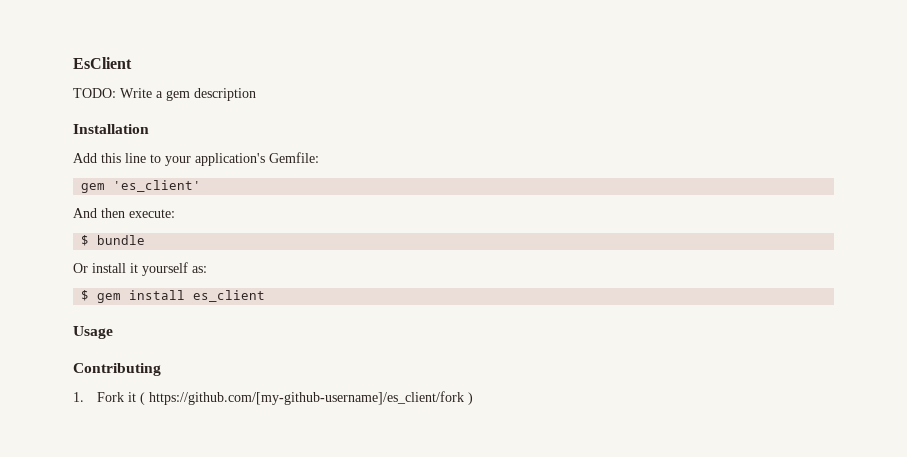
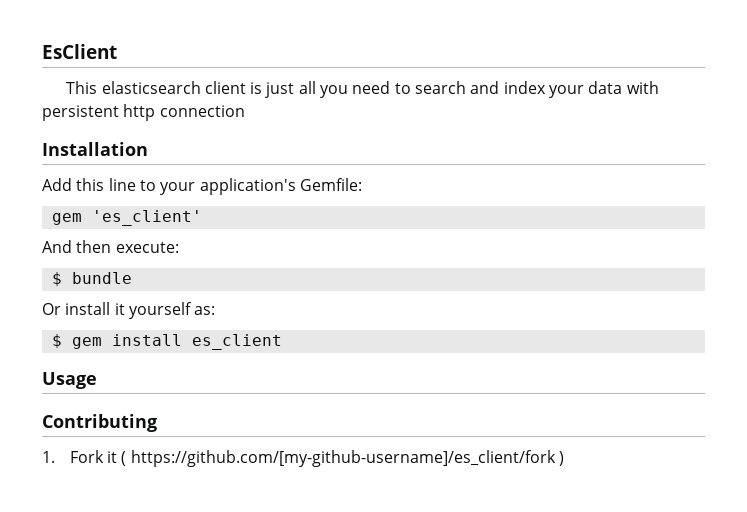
- TODO: Write a gem description
+ This elasticsearch client is just all you need to search and index your data with persistent http connection

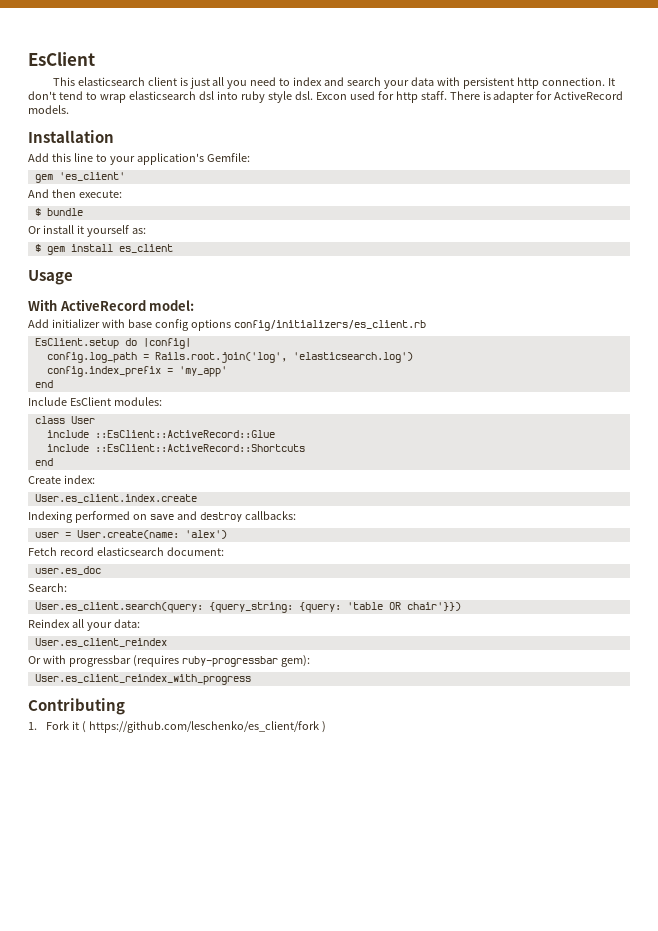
- This elasticsearch client is just all you need to search and index your data with persistent http connection
+ This elasticsearch client is just all you need to index and search your data with persistent http connection. It don't tend to wrap elasticsearch dsl into ruby style dsl. Excon used for http staff. There is adapter for ActiveRecord models.
+ With ActiveRecord model:
+ Add initializer with base config options config/initializers/es_client.rb
+ EsClient.setup do |config|
+ config.log_path = Rails.root.join('log', 'elasticsearch.log')
+ config.index_prefix = 'my_app'
+ end
+ Include EsClient modules:
+ class User
+ include ::EsClient::ActiveRecord::Glue
+ include ::EsClient::ActiveRecord::Shortcuts
+ end
+ Create index:
+ User.es_client.index.create
+ Indexing performed on save and destroy callbacks:
+ user = User.create(name: 'alex')
+ Fetch record elasticsearch document:
+ user.es_doc
+ Search:
+ User.es_client.search(query: {query_string: {query: 'table OR chair'}})
+ Reindex all your data:
+ User.es_client_reindex
+ Or with progressbar (requires ruby-progressbar gem):
+ User.es_client_reindex_with_progress
- 1. Fork it ( https://github.com/[my-github-username]/es_client/fork )
+ 1. Fork it ( https://github.com/leschenko/es_client/fork )

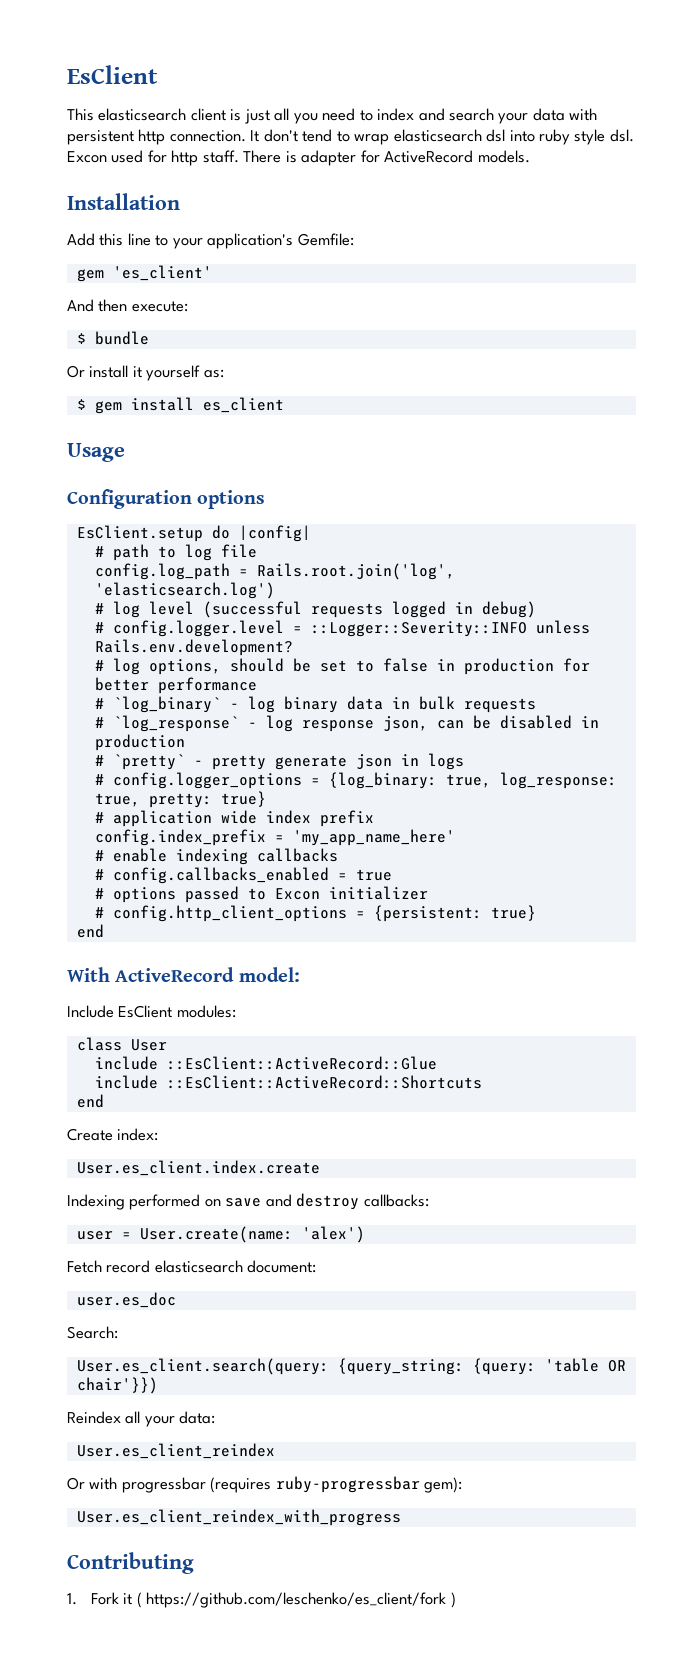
- With ActiveRecord model:
- Add initializer with base config options config/initializers/es_client.rb
+ Configuration options
+ # path to log file
- config.index_prefix = 'my_app'
+ # log level (successful requests logged in debug)
+ # config.logger.level = ::Logger::Severity::INFO unless Rails.env.development?
+ # log options, should be set to false in production for better performance
+ # `log_binary` - log binary data in bulk requests
+ # `log_response` - log response json, can be disabled in production
+ # `pretty` - pretty generate json in logs
+ # config.logger_options = {log_binary: true, log_response: true, pretty: true}
+ # application wide index prefix
+ config.index_prefix = 'my_app_name_here'
+ # enable indexing callbacks
+ # config.callbacks_enabled = true
+ # options passed to Excon initializer
+ # config.http_client_options = {persistent: true}
  end
+ With ActiveRecord model:

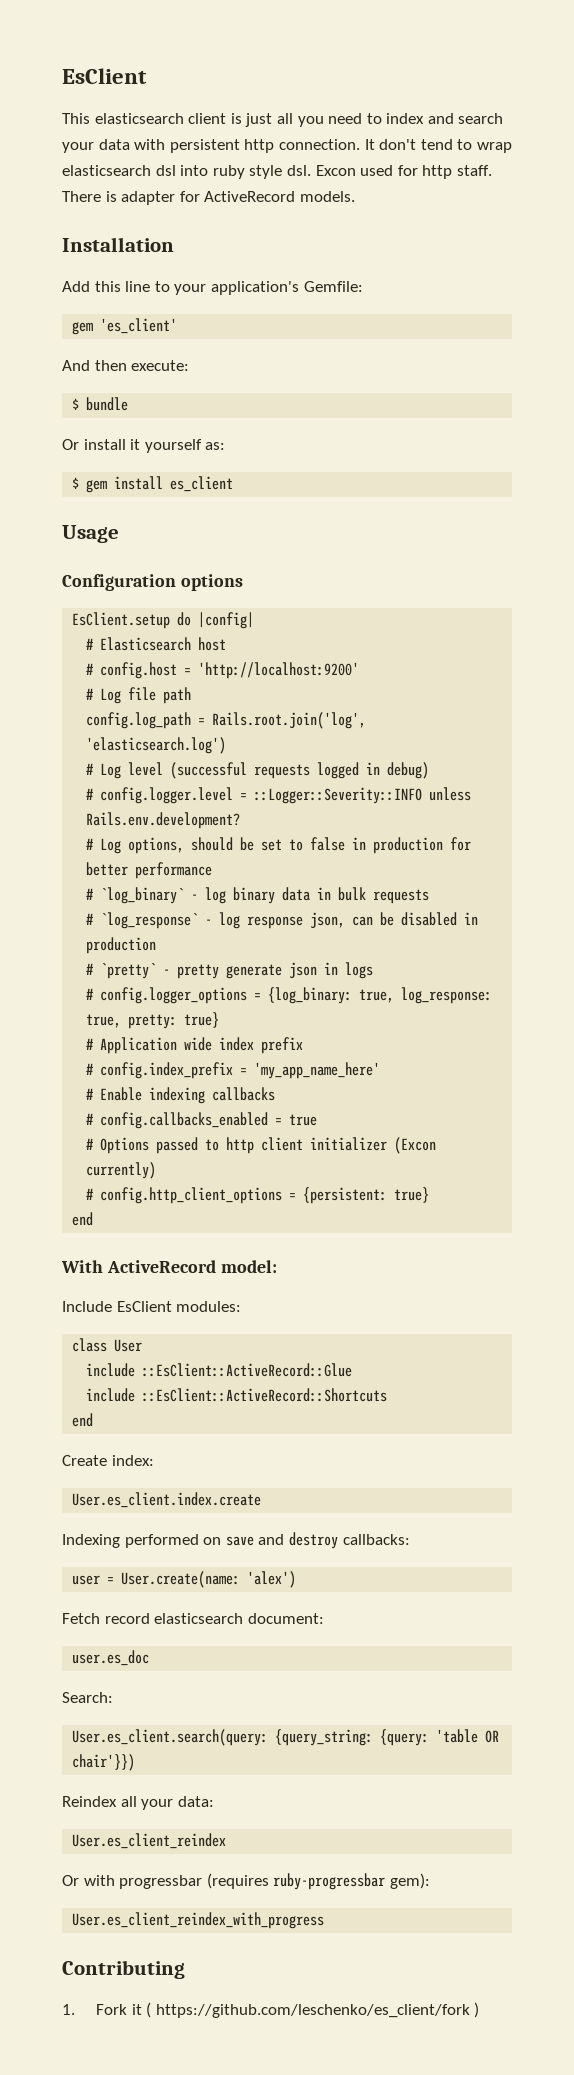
- # path to log file
+ # Elasticsearch host
+ # config.host = 'http://localhost:9200'
+ # Log file path
- # log level (successful requests logged in debug)
+ # Log level (successful requests logged in debug)
- # log options, should be set to false in production for better performance
+ # Log options, should be set to false in production for better performance
- # application wide index prefix
+ # Application wide index prefix
- config.index_prefix = 'my_app_name_here'
+ # config.index_prefix = 'my_app_name_here'
- # enable indexing callbacks
+ # Enable indexing callbacks
- # options passed to Excon initializer
+ # Options passed to http client initializer (Excon currently)

